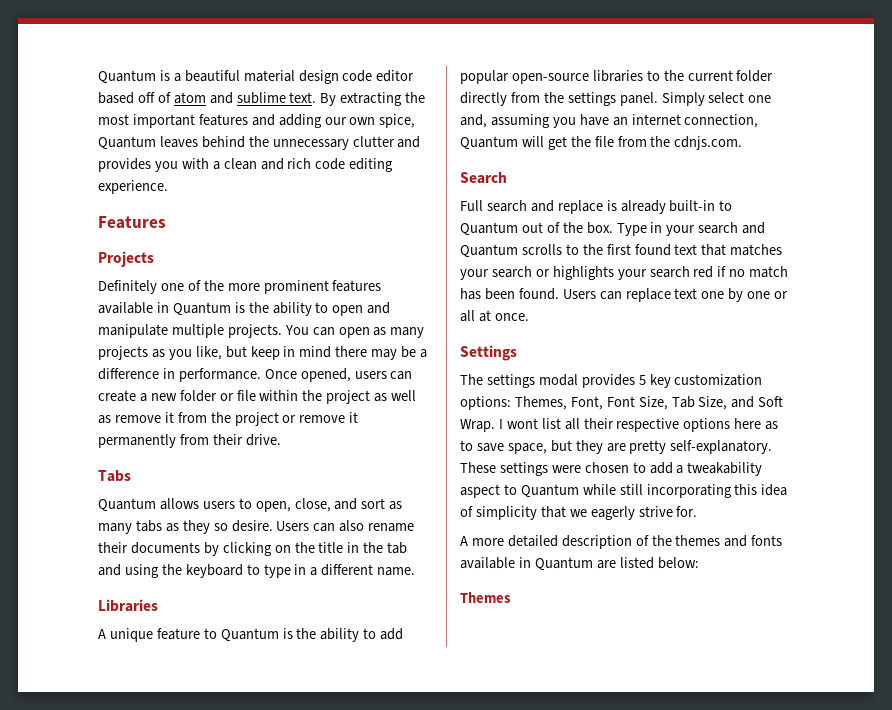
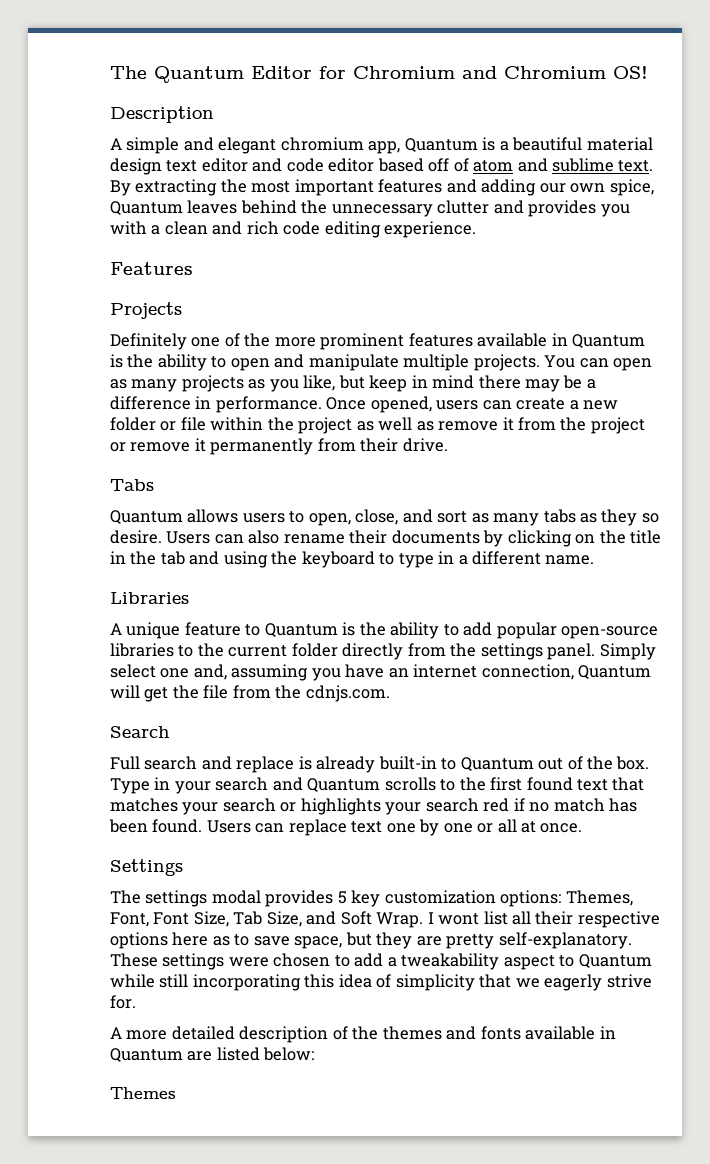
- Quantum is a beautiful material design code editor based off of atom and sublime text.
+ The Quantum Editor for Chromium and Chromium OS!
+ Description
+ A simple and elegant chromium app, Quantum is a beautiful material design text editor and code editor based off of atom and sublime text.

